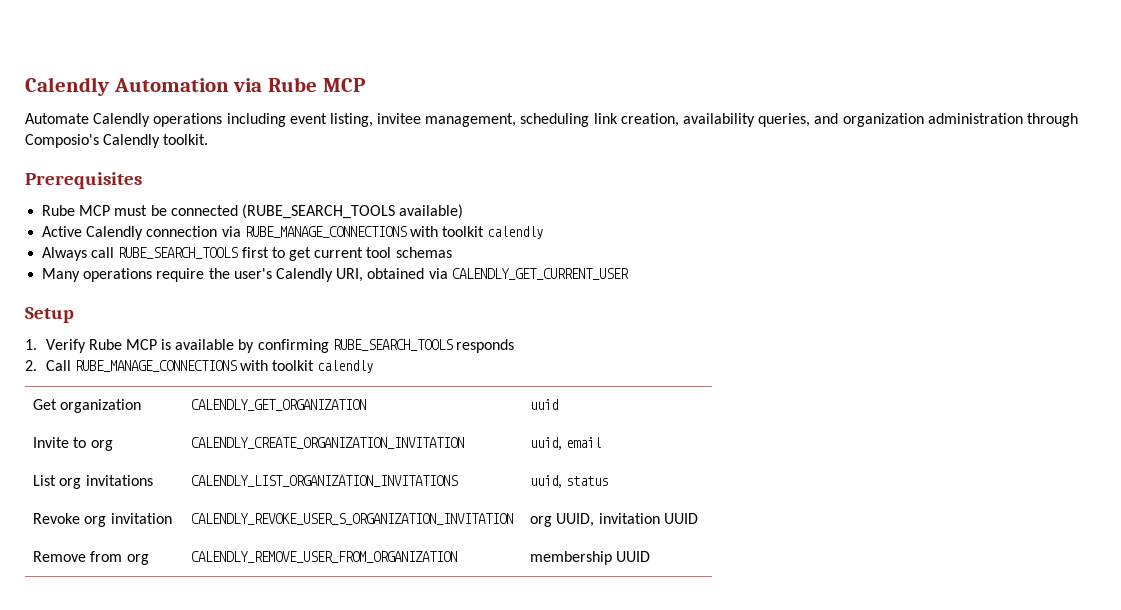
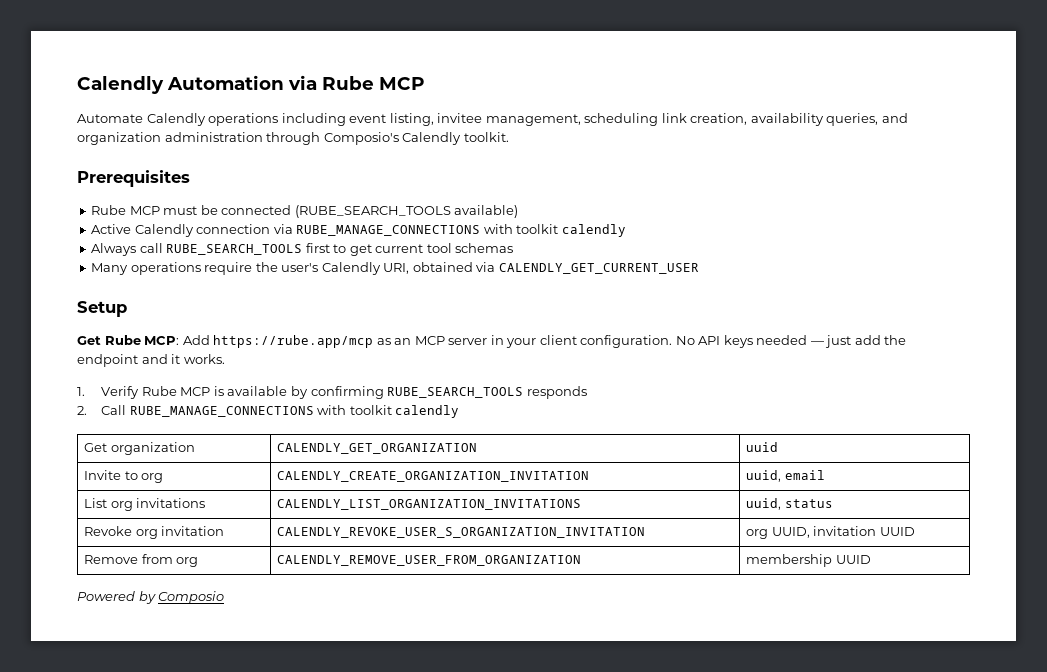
+ Get Rube MCP: Add https://rube.app/mcp as an MCP server in your client configuration. No API keys needed — just add the endpoint and it works.
+ Powered by Composio

